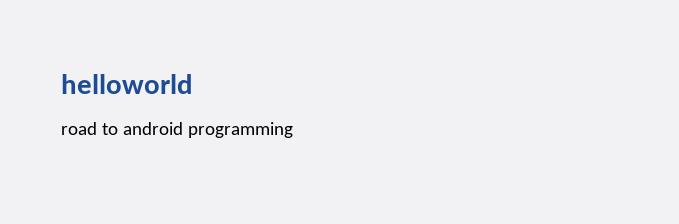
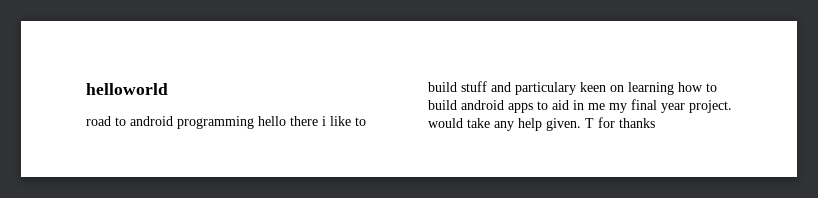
- road to android programming
+ road to android programming hello there i like to build stuff and particulary keen on learning how to build android apps to aid in me my final year project. would take any help given. T for thanks

